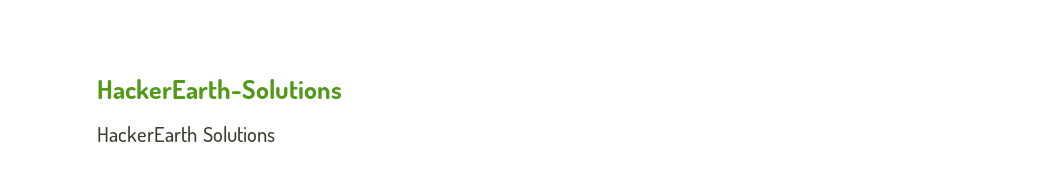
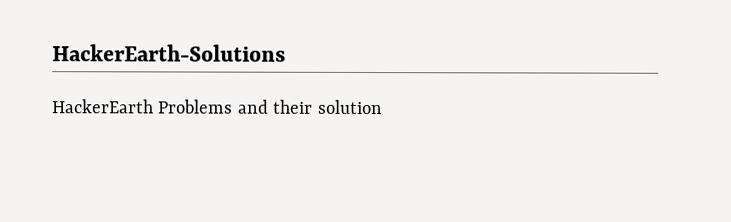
- HackerEarth Solutions
+ HackerEarth Problems and their solution

